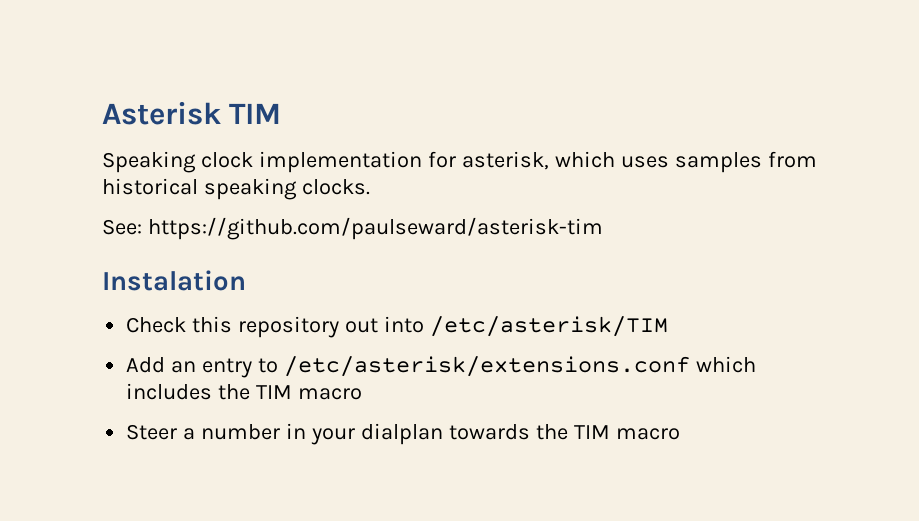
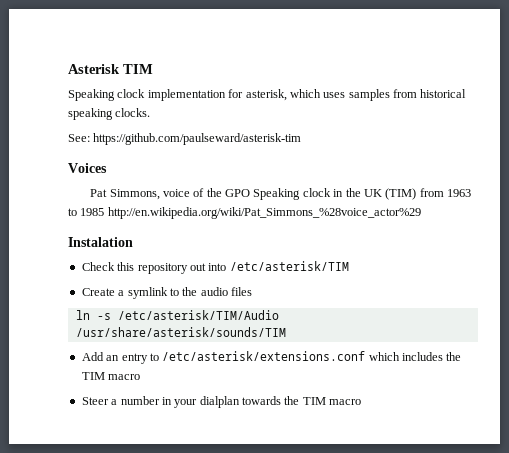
+ Voices
+ Pat Simmons, voice of the GPO Speaking clock in the UK (TIM) from 1963 to 1985 http://en.wikipedia.org/wiki/Pat_Simmons_%28voice_actor%29
+ Create a symlink to the audio files
+ ln -s /etc/asterisk/TIM/Audio /usr/share/asterisk/sounds/TIM

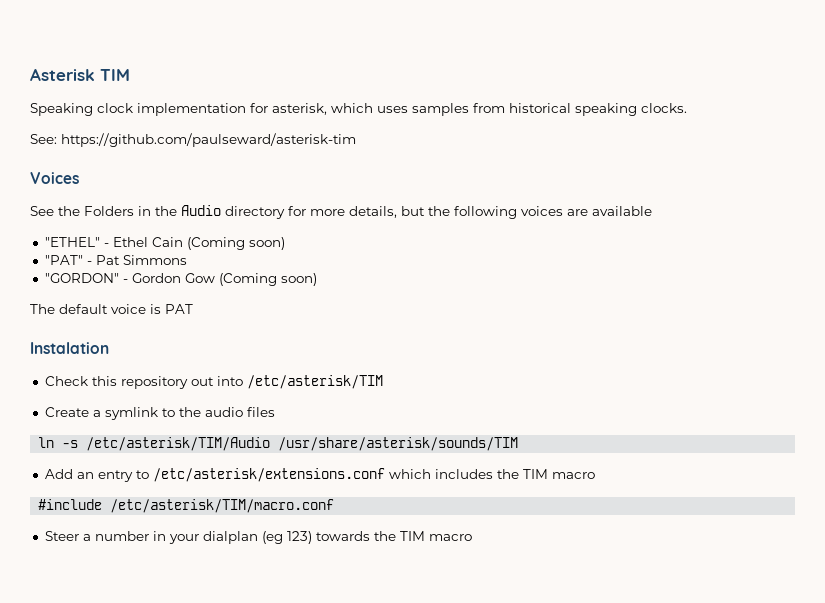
- Pat Simmons, voice of the GPO Speaking clock in the UK (TIM) from 1963 to 1985 http://en.wikipedia.org/wiki/Pat_Simmons_%28voice_actor%29
+ See the Folders in the Audio directory for more details, but the following voices are available
+ "ETHEL" - Ethel Cain (Coming soon)
+ "PAT" - Pat Simmons
+ "GORDON" - Gordon Gow (Coming soon)
+ The default voice is PAT
+ #include /etc/asterisk/TIM/macro.conf
- Steer a number in your dialplan towards the TIM macro
+ Steer a number in your dialplan (eg 123) towards the TIM macro

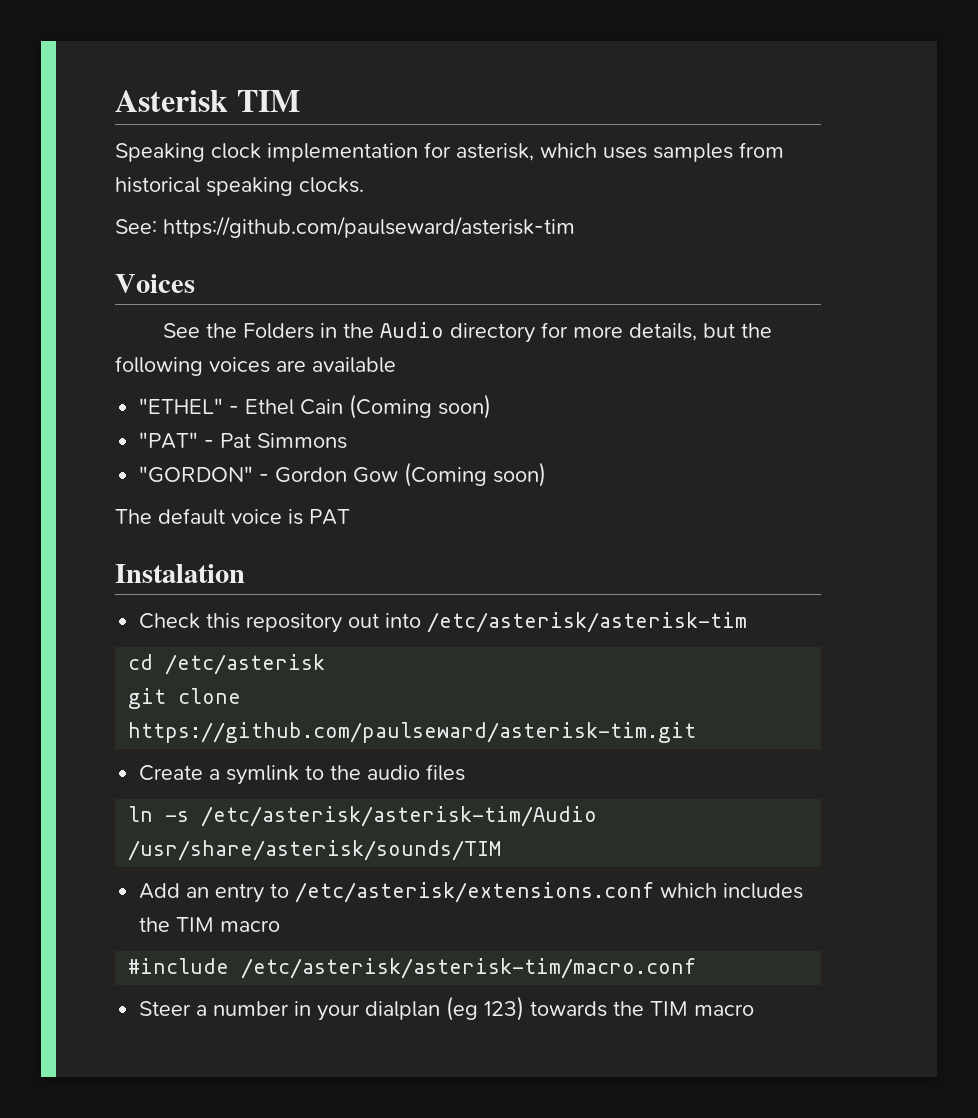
- Check this repository out into /etc/asterisk/TIM
+ Check this repository out into /etc/asterisk/asterisk-tim
+ cd /etc/asterisk
+ git clone https://github.com/paulseward/asterisk-tim.git
- ln -s /etc/asterisk/TIM/Audio /usr/share/asterisk/sounds/TIM
+ ln -s /etc/asterisk/asterisk-tim/Audio /usr/share/asterisk/sounds/TIM
- #include /etc/asterisk/TIM/macro.conf
+ #include /etc/asterisk/asterisk-tim/macro.conf

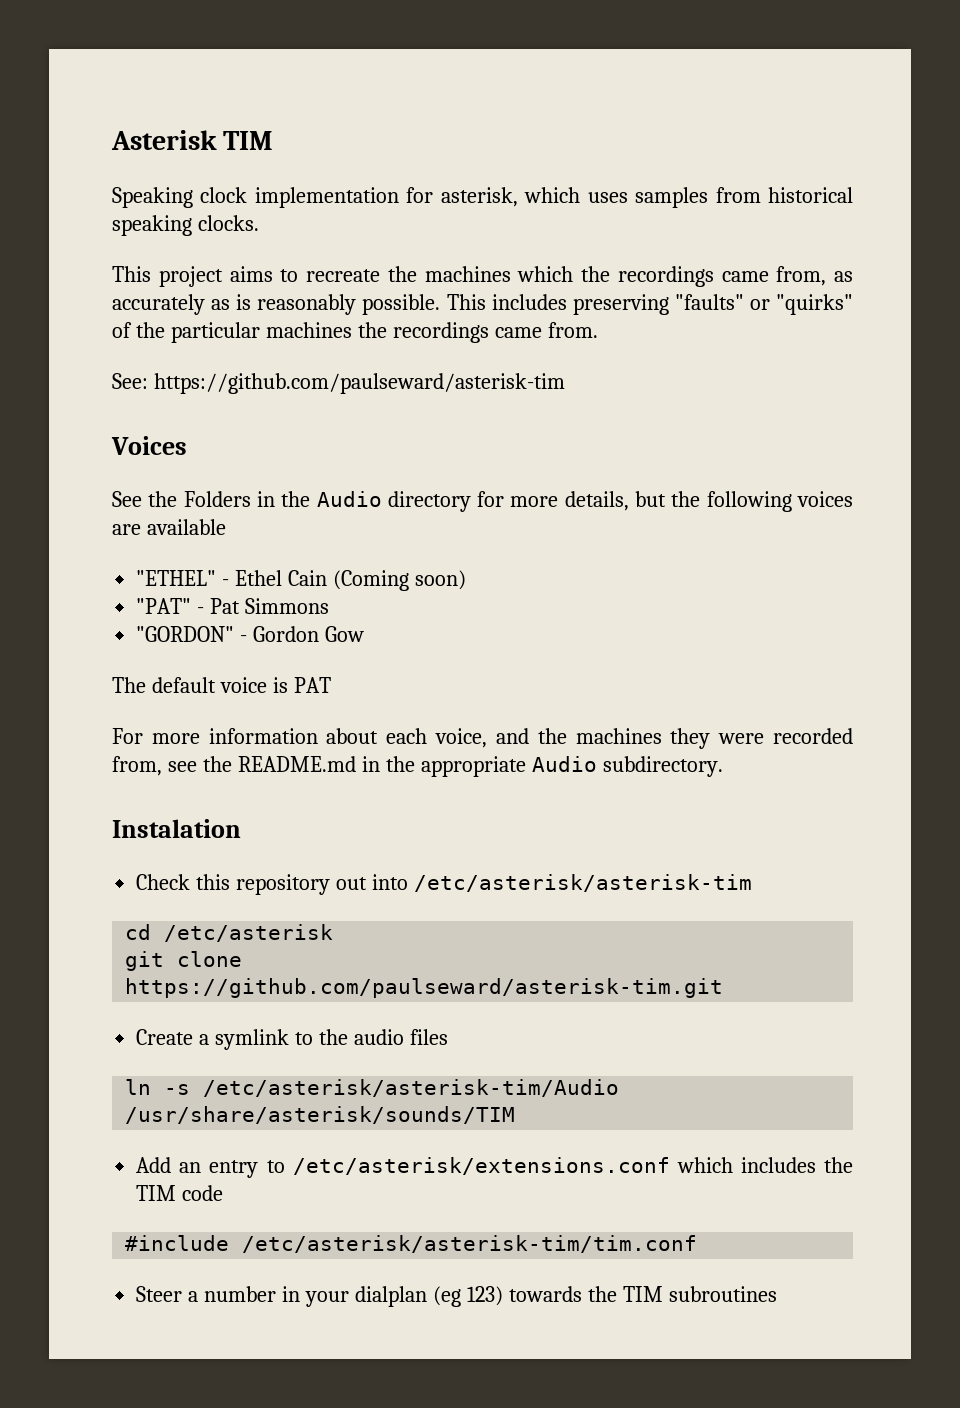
+ This project aims to recreate the machines which the recordings came from, as accurately as is reasonably possible. This includes preserving "faults" or "quirks" of the particular machines the recordings came from.
- "GORDON" - Gordon Gow (Coming soon)
+ "GORDON" - Gordon Gow
+ For more information about each voice, and the machines they were recorded from, see the README.md in the appropriate Audio subdirectory.
- Add an entry to /etc/asterisk/extensions.conf which includes the TIM macro
+ Add an entry to /etc/asterisk/extensions.conf which includes the TIM code
- #include /etc/asterisk/asterisk-tim/macro.conf
+ #include /etc/asterisk/asterisk-tim/tim.conf
- Steer a number in your dialplan (eg 123) towards the TIM macro
+ Steer a number in your dialplan (eg 123) towards the TIM subroutines

